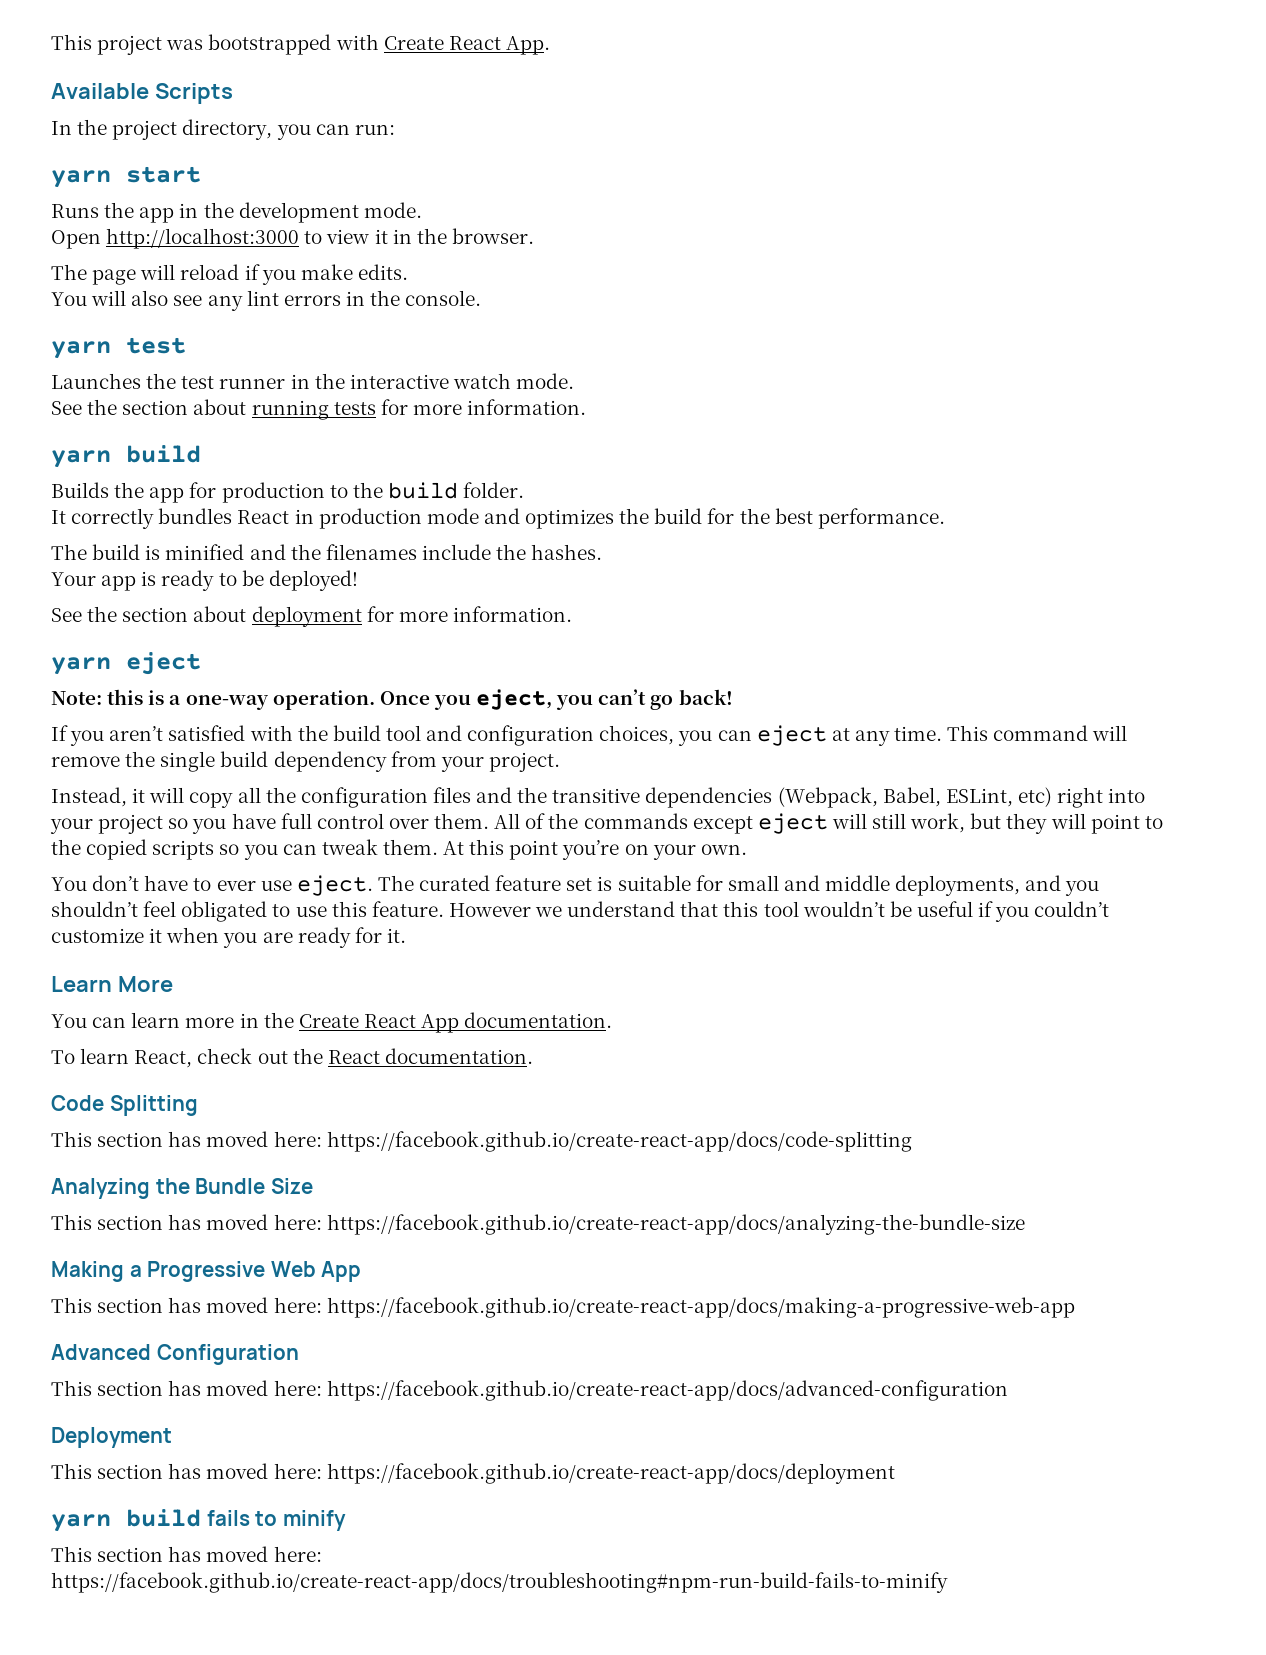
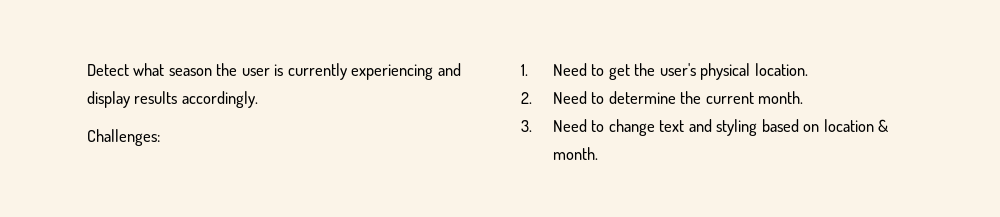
- This project was bootstrapped with Create React App.
- Available Scripts
- In the project directory, you can run:
- yarn start
- Runs the app in the development mode.
- Open http://localhost:3000 to view it in the browser.
- The page will reload if you make edits.
- You will also see any lint errors in the console.
- yarn test
- Launches the test runner in the interactive watch mode.
- See the section about running tests for more information.
- yarn build
- Builds the app for production to the build folder.
- It correctly bundles React in production mode and optimizes the build for the best performance.
- The build is minified and the filenames include the hashes.
- Your app is ready to be deployed!
- See the section about deployment for more information.
- yarn eject
- Note: this is a one-way operation. Once you eject, you can’t go back!
- If you aren’t satisfied with the build tool and configuration choices, you can eject at any time. This command will remove the single build dependency from your project.
- Instead, it will copy all the configuration files and the transitive dependencies (Webpack, Babel, ESLint, etc) right into your project so you have full control over them. All of the commands except eject will still work, but they will point to the copied scripts so you can tweak them. At this point you’re on your own.
- You don’t have to ever use eject. The curated feature set is suitable for small and middle deployments, and you shouldn’t feel obligated to use this feature. However we understand that this tool wouldn’t be useful if you couldn’t customize it when you are ready for it.
- Learn More
- You can learn more in the Create React App documentation.
- To learn React, check out the React documentation.
- Code Splitting
- This section has moved here: https://facebook.github.io/create-react-app/docs/code-splitting
- Analyzing the Bundle Size
- This section has moved here: https://facebook.github.io/create-react-app/docs/analyzing-the-bundle-size
- Making a Progressive Web App
- This section has moved here: https://facebook.github.io/create-react-app/docs/making-a-progressive-web-app
- Advanced Configuration
- This section has moved here: https://facebook.github.io/create-react-app/docs/advanced-configuration
- Deployment
- This section has moved here: https://facebook.github.io/create-react-app/docs/deployment
- yarn build fails to minify
- This section has moved here: https://facebook.github.io/create-react-app/docs/troubleshooting#npm-run-build-fails-to-minify
+ Detect what season the user is currently experiencing and display results accordingly.
+ Challenges:
+ 1. Need to get the user's physical location.
+ 2. Need to determine the current month.
+ 3. Need to change text and styling based on location & month.

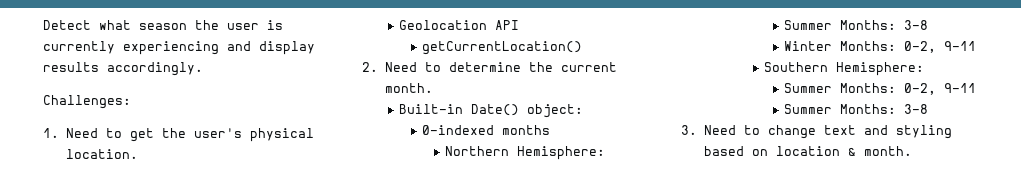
+ Geolocation API
+ getCurrentLocation()
+ Built-in Date() object:
+ 0-indexed months
+ Northern Hemisphere:
+ Summer Months: 3-8
+ Winter Months: 0-2, 9-11
+ Southern Hemisphere:
+ Summer Months: 0-2, 9-11
+ Summer Months: 3-8

